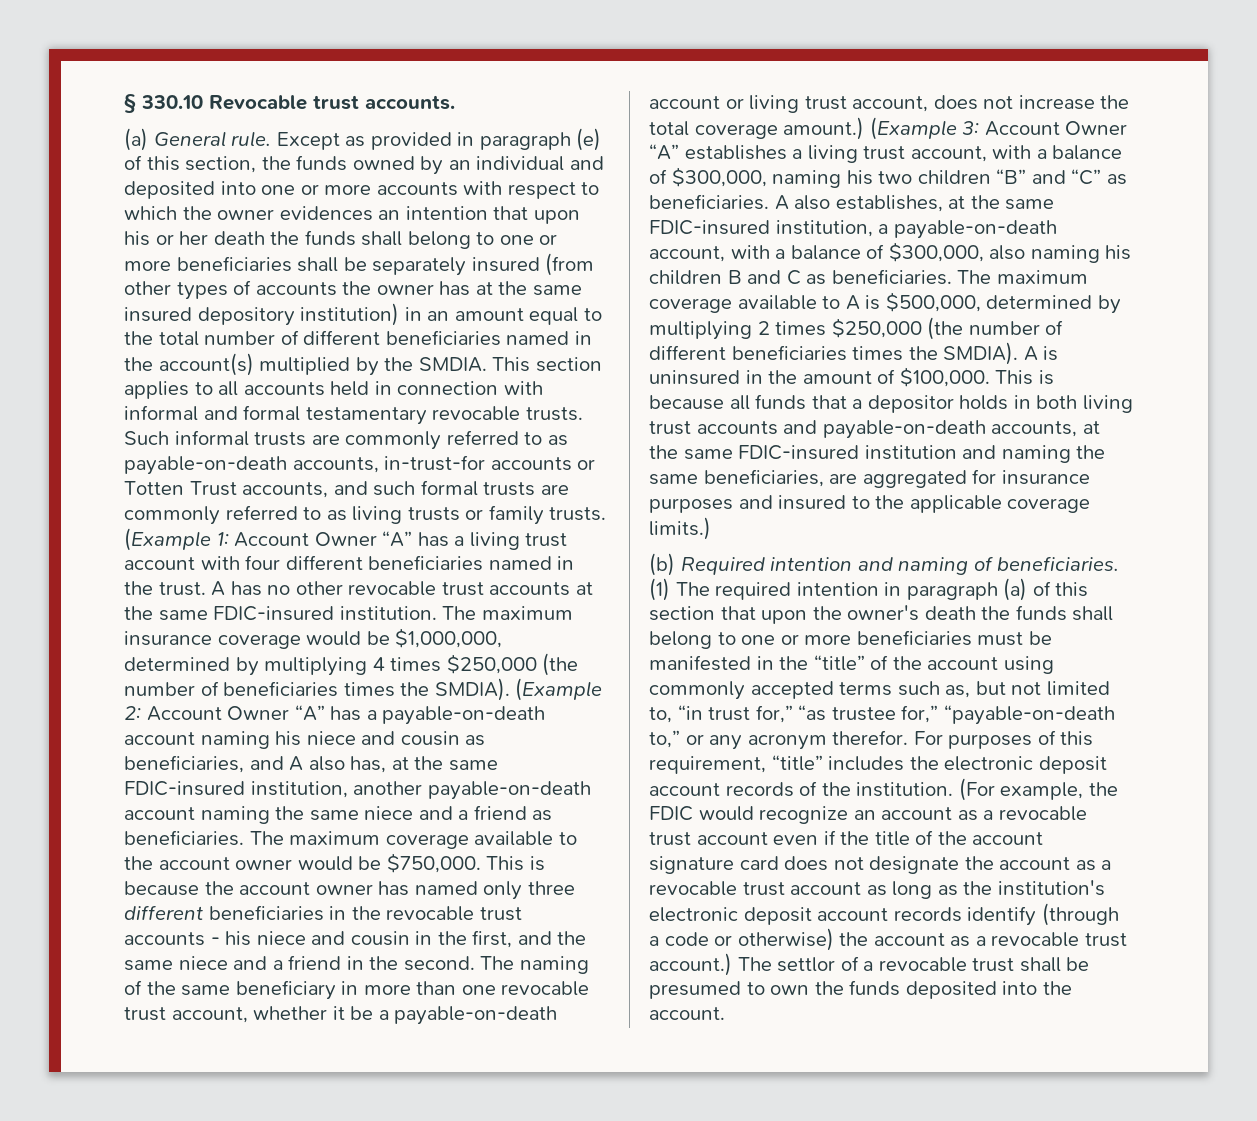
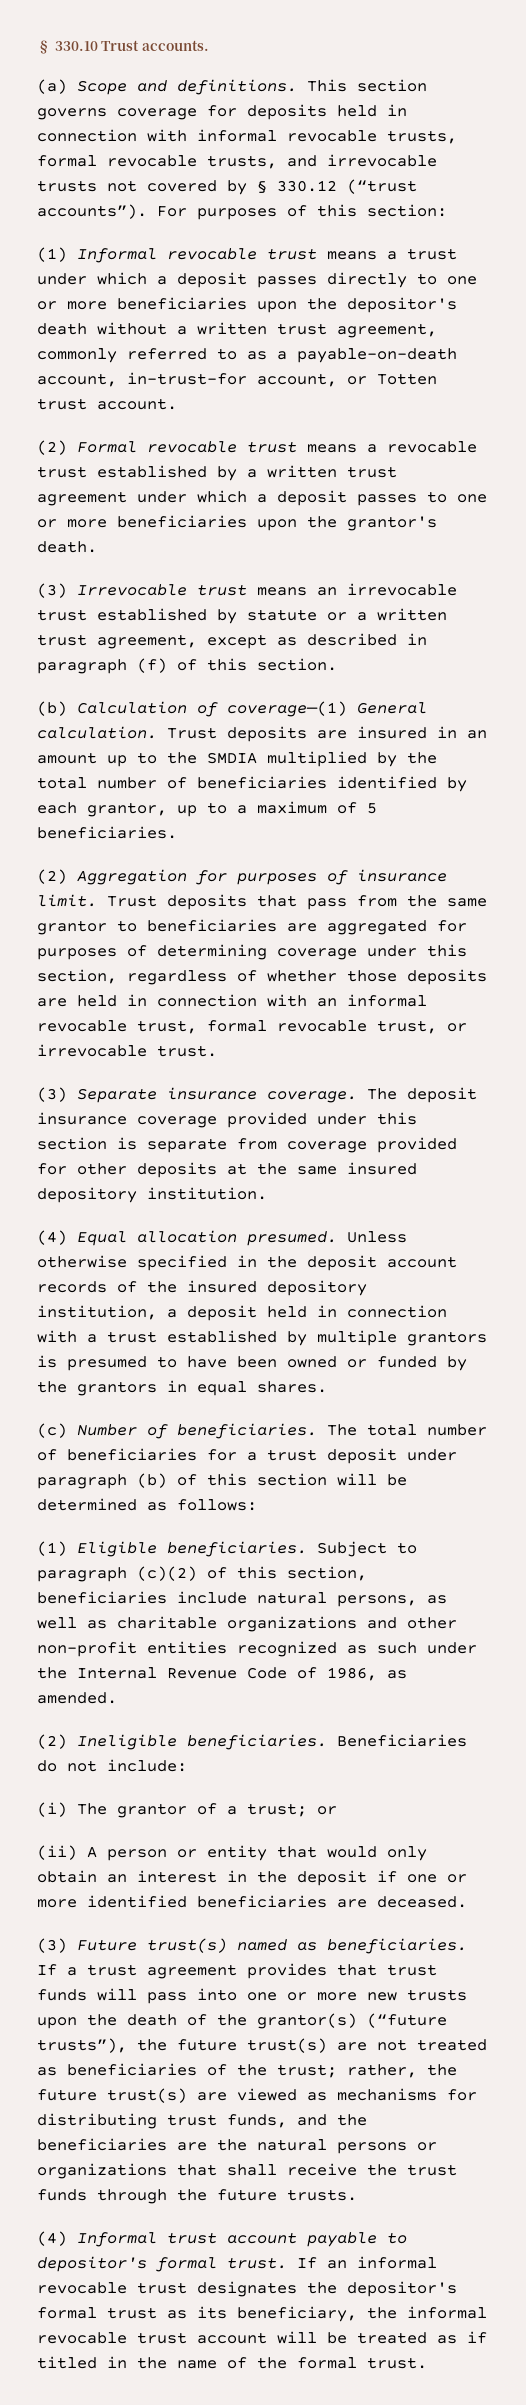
- § 330.10 Revocable trust accounts.
+ § 330.10 Trust accounts.
- (a) General rule. Except as provided in paragraph (e) of this section, the funds owned by an individual and deposited into one or more accounts with respect to which the owner evidences an intention that upon his or her death the funds shall belong to one or more beneficiaries shall be separately insured (from other types of accounts the owner has at the same insured depository institution) in an amount equal to the total number of different beneficiaries named in the account(s) multiplied by the SMDIA. This section applies to all accounts held in connection with informal and formal testamentary revocable trusts. Such informal trusts are commonly referred to as payable-on-death accounts, in-trust-for accounts or Totten Trust accounts, and such formal trusts are commonly referred to as living trusts or family trusts. (Example 1: Account Owner “A” has a living trust account with four different beneficiaries named in the trust. A has no other revocable trust accounts at the same FDIC-insured institution. The maximum insurance coverage would be $1,000,000, determined by multiplying 4 times $250,000 (the number of beneficiaries times the SMDIA). (Example 2: Account Owner “A” has a payable-on-death account naming his niece and cousin as beneficiaries, and A also has, at the same FDIC-insured institution, another payable-on-death account naming the same niece and a friend as beneficiaries. The maximum coverage available to the account owner would be $750,000. This is because the account owner has named only three different beneficiaries in the revocable trust accounts - his niece and cousin in the first, and the same niece and a friend in the second. The naming of the same beneficiary in more than one revocable trust account, whether it be a payable-on-death account or living trust account, does not increase the total coverage amount.) (Example 3: Account Owner “A” establishes a living trust account, with a balance of $300,000, naming his two children “B” and “C” as beneficiaries. A also establishes, at the same FDIC-insured institution, a payable-on-death account, with a balance of $300,000, also naming his children B and C as beneficiaries. The maximum coverage available to A is $500,000, determined by multiplying 2 times $250,000 (the number of different beneficiaries times the SMDIA). A is uninsured in the amount of $100,000. This is because all funds that a depositor holds in both living trust accounts and payable-on-death accounts, at the same FDIC-insured institution and naming the same beneficiaries, are aggregated for insurance purposes and insured to the applicable coverage limits.)
- (b) Required intention and naming of beneficiaries. (1) The required intention in paragraph (a) of this section that upon the owner's death the funds shall belong to one or more beneficiaries must be manifested in the “title” of the account using commonly accepted terms such as, but not limited to, “in trust for,” “as trustee for,” “payable-on-death to,” or any acronym therefor. For purposes of this requirement, “title” includes the electronic deposit account records of the institution. (For example, the FDIC would recognize an account as a revocable trust account even if the title of the account signature card does not designate the account as a revocable trust account as long as the institution's electronic deposit account records identify (through a code or otherwise) the account as a revocable trust account.) The settlor of a revocable trust shall be presumed to own the funds deposited into the account.
+ (a) Scope and definitions. This section governs coverage for deposits held in connection with informal revocable trusts, formal revocable trusts, and irrevocable trusts not covered by § 330.12 (“trust accounts”). For purposes of this section:
+ (1) Informal revocable trust means a trust under which a deposit passes directly to one or more beneficiaries upon the depositor's death without a written trust agreement, commonly referred to as a payable-on-death account, in-trust-for account, or Totten trust account.
+ (2) Formal revocable trust means a revocable trust established by a written trust agreement under which a deposit passes to one or more beneficiaries upon the grantor's death.
+ (3) Irrevocable trust means an irrevocable trust established by statute or a written trust agreement, except as described in paragraph (f) of this section.
+ (b) Calculation of coverage—(1) General calculation. Trust deposits are insured in an amount up to the SMDIA multiplied by the total number of beneficiaries identified by each grantor, up to a maximum of 5 beneficiaries.
+ (2) Aggregation for purposes of insurance limit. Trust deposits that pass from the same grantor to beneficiaries are aggregated for purposes of determining coverage under this section, regardless of whether those deposits are held in connection with an informal revocable trust, formal revocable trust, or irrevocable trust.
+ (3) Separate insurance coverage. The deposit insurance coverage provided under this section is separate from coverage provided for other deposits at the same insured depository institution.
+ (4) Equal allocation presumed. Unless otherwise specified in the deposit account records of the insured depository institution, a deposit held in connection with a trust established by multiple grantors is presumed to have been owned or funded by the grantors in equal shares.
+ (c) Number of beneficiaries. The total number of beneficiaries for a trust deposit under paragraph (b) of this section will be determined as follows:
+ (1) Eligible beneficiaries. Subject to paragraph (c)(2) of this section, beneficiaries include natural persons, as well as charitable organizations and other non-profit entities recognized as such under the Internal Revenue Code of 1986, as amended.
+ (2) Ineligible beneficiaries. Beneficiaries do not include:
+ (i) The grantor of a trust; or
+ (ii) A person or entity that would only obtain an interest in the deposit if one or more identified beneficiaries are deceased.
+ (3) Future trust(s) named as beneficiaries. If a trust agreement provides that trust funds will pass into one or more new trusts upon the death of the grantor(s) (“future trusts”), the future trust(s) are not treated as beneficiaries of the trust; rather, the future trust(s) are viewed as mechanisms for distributing trust funds, and the beneficiaries are the natural persons or organizations that shall receive the trust funds through the future trusts.
+ (4) Informal trust account payable to depositor's formal trust. If an informal revocable trust designates the depositor's formal trust as its beneficiary, the informal revocable trust account will be treated as if titled in the name of the formal trust.

